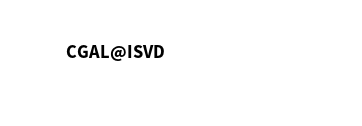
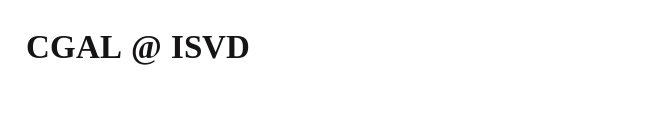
- CGAL@ISVD
+ CGAL @ ISVD

